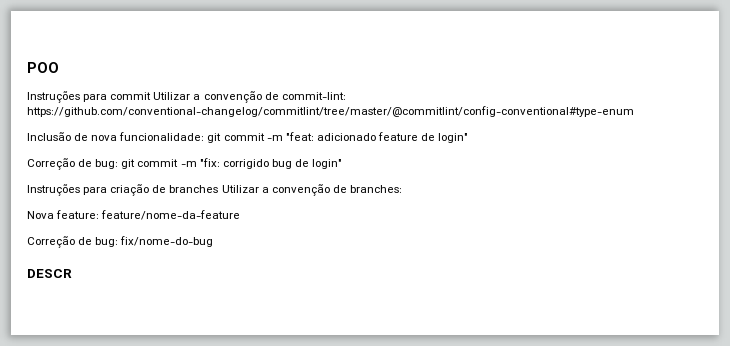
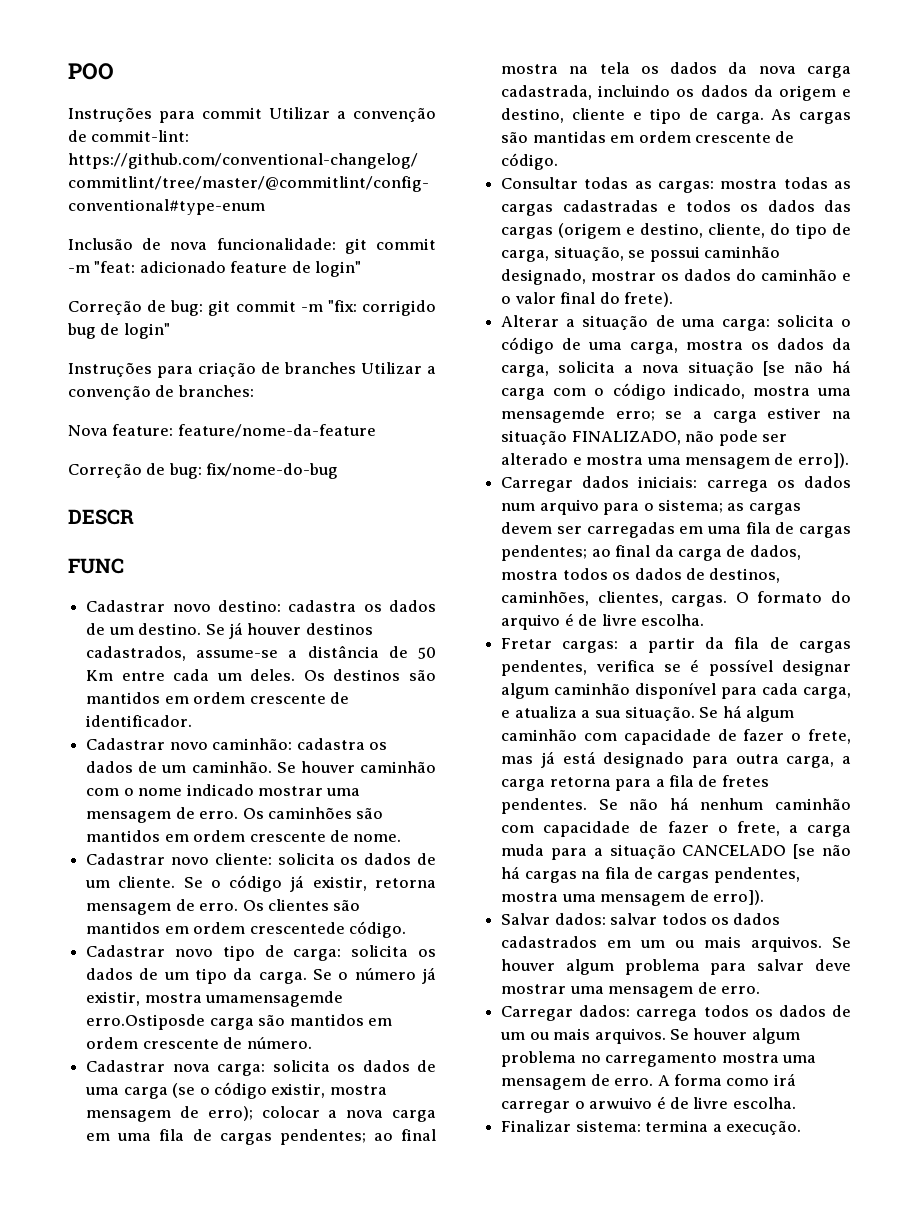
+ FUNC
+ Cadastrar novo destino: cadastra os dados de um destino. Se já houver destinos cadastrados, assume-se a distância de 50 Km entre cada um deles. Os destinos são mantidos em ordem crescente de identificador.
+ Cadastrar novo caminhão: cadastra os dados de um caminhão. Se houver caminhão com o nome indicado mostrar uma mensagem de erro. Os caminhões são mantidos em ordem crescente de nome.
+ Cadastrar novo cliente: solicita os dados de um cliente. Se o código já existir, retorna mensagem de erro. Os clientes são mantidos em ordem crescentede código.
+ Cadastrar novo tipo de carga: solicita os dados de um tipo da carga. Se o número já existir, mostra umamensagemde erro.Ostiposde carga são mantidos em ordem crescente de número.
+ Cadastrar nova carga: solicita os dados de uma carga (se o código existir, mostra mensagem de erro); colocar a nova carga em uma fila de cargas pendentes; ao final mostra na tela os dados da nova carga cadastrada, incluindo os dados da origem e destino, cliente e tipo de carga. As cargas são mantidas em ordem crescente de código.
+ Consultar todas as cargas: mostra todas as cargas cadastradas e todos os dados das cargas (origem e destino, cliente, do tipo de carga, situação, se possui caminhão designado, mostrar os dados do caminhão e o valor final do frete).
+ Alterar a situação de uma carga: solicita o código de uma carga, mostra os dados da carga, solicita a nova situação [se não há carga com o código indicado, mostra uma mensagemde erro; se a carga estiver na situação FINALIZADO, não pode ser alterado e mostra uma mensagem de erro]).
+ Carregar dados iniciais: carrega os dados num arquivo para o sistema; as cargas devem ser carregadas em uma fila de cargas pendentes; ao final da carga de dados, mostra todos os dados de destinos, caminhões, clientes, cargas. O formato do arquivo é de livre escolha.
+ Fretar cargas: a partir da fila de cargas pendentes, verifica se é possível designar algum caminhão disponível para cada carga, e atualiza a sua situação. Se há algum caminhão com capacidade de fazer o frete, mas já está designado para outra carga, a carga retorna para a fila de fretes pendentes. Se não há nenhum caminhão com capacidade de fazer o frete, a carga muda para a situação CANCELADO [se não há cargas na fila de cargas pendentes, mostra uma mensagem de erro]).
+ Salvar dados: salvar todos os dados cadastrados em um ou mais arquivos. Se houver algum problema para salvar deve mostrar uma mensagem de erro.
+ Carregar dados: carrega todos os dados de um ou mais arquivos. Se houver algum problema no carregamento mostra uma mensagem de erro. A forma como irá carregar o arwuivo é de livre escolha.
+ Finalizar sistema: termina a execução.

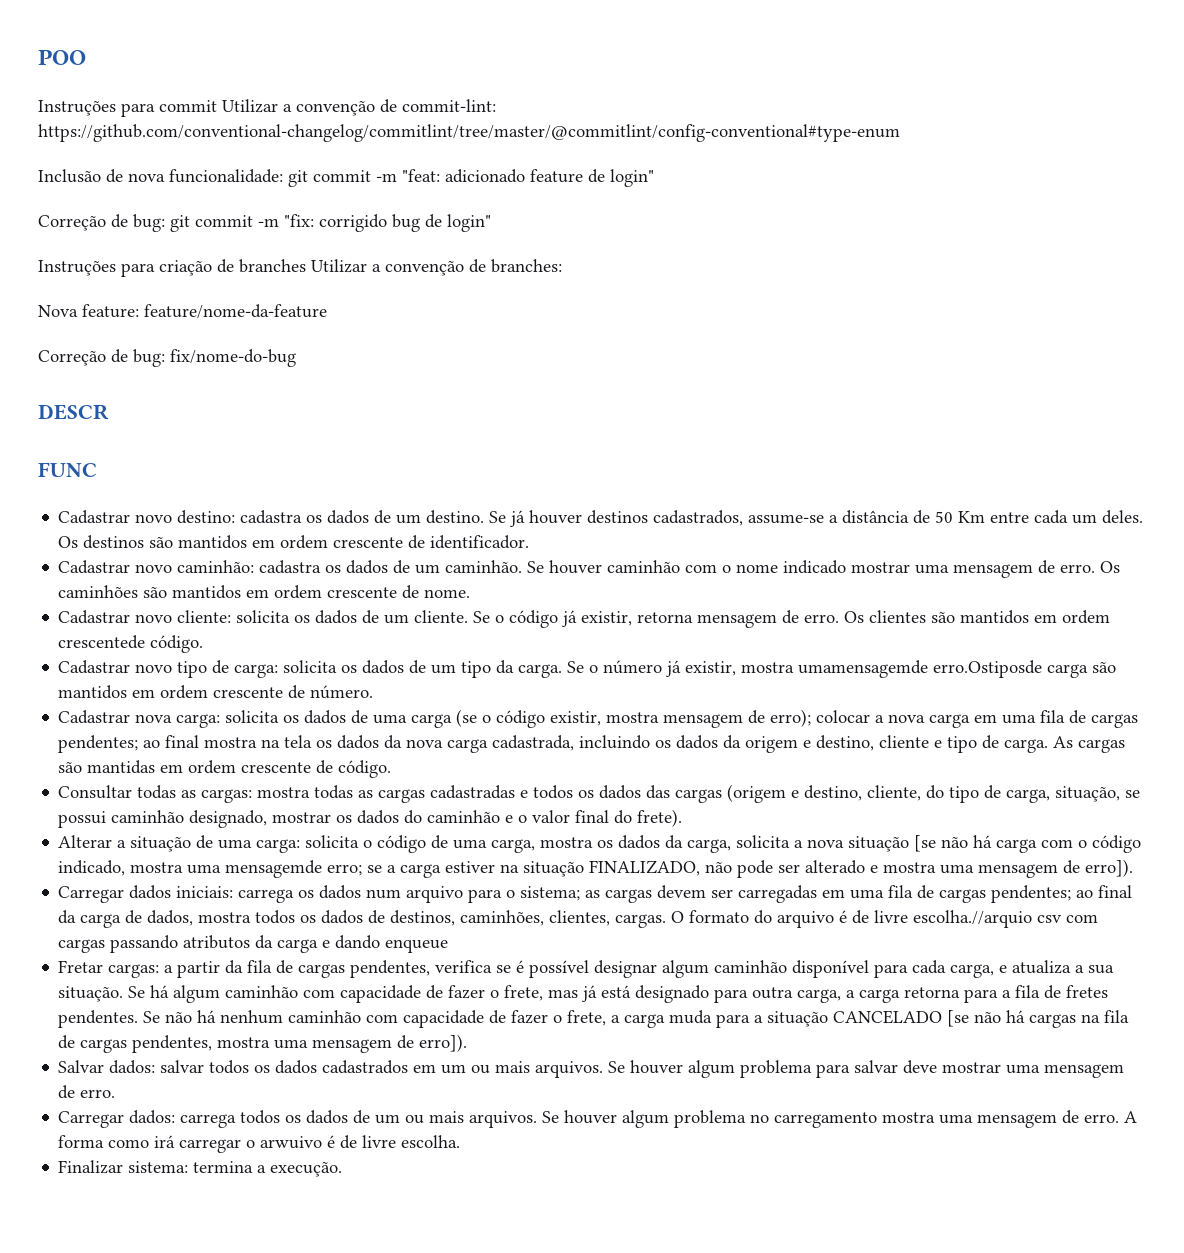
- O formato do arquivo é de livre escolha.
+ O formato do arquivo é de livre escolha.//arquio csv com cargas passando atributos da carga e dando enqueue

